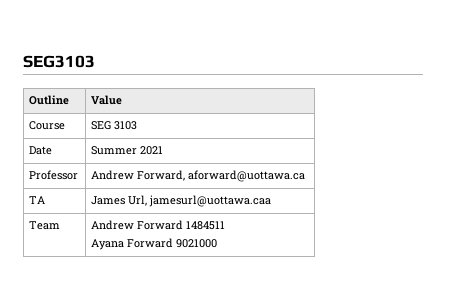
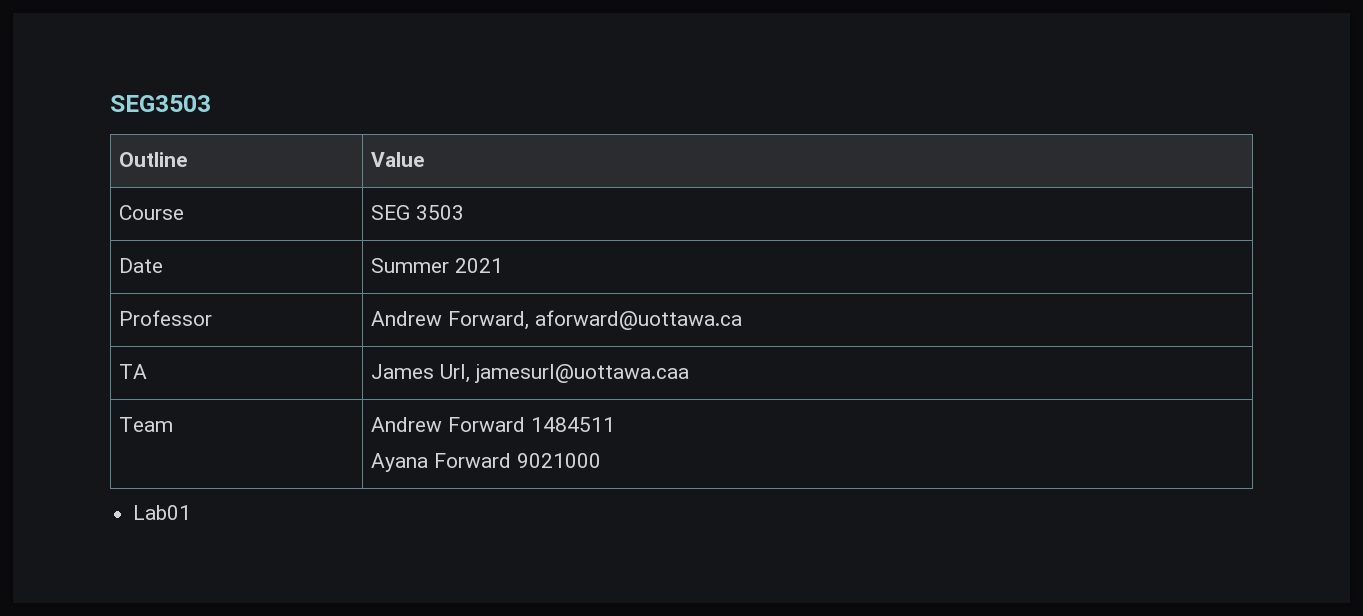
- SEG3103
+ SEG3503
- Course | SEG 3103
+ Course | SEG 3503
+ Lab01

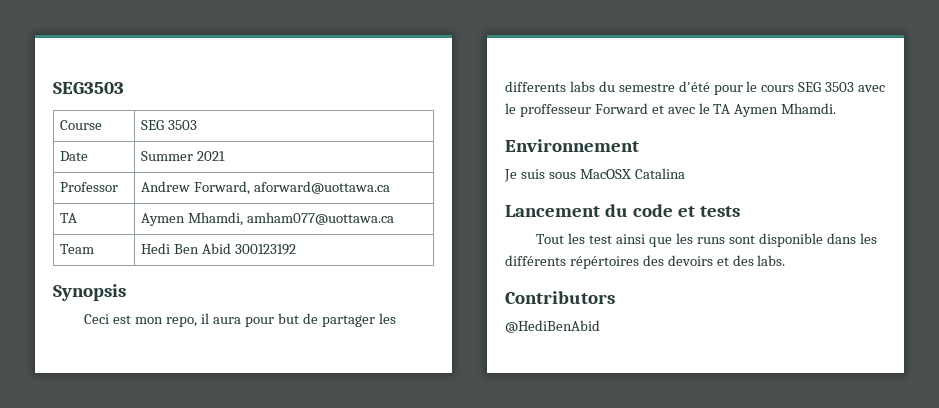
- Outline | Value
- TA | James Url, jamesurl@uottawa.caa
- Team | Andrew Forward 1484511
- Ayana Forward 9021000
- Lab01
+ TA | Aymen Mhamdi, amham077@uottawa.ca
+ Team | Hedi Ben Abid 300123192
+ Synopsis
+ Ceci est mon repo, il aura pour but de partager les differents labs du semestre d'été pour le cours SEG 3503 avec le proffesseur Forward et avec le TA Aymen Mhamdi.
+ Environnement
+ Je suis sous MacOSX Catalina
+ Lancement du code et tests
+ Tout les test ainsi que les runs sont disponible dans les différents répértoires des devoirs et des labs.
+ Contributors
+ @HediBenAbid

